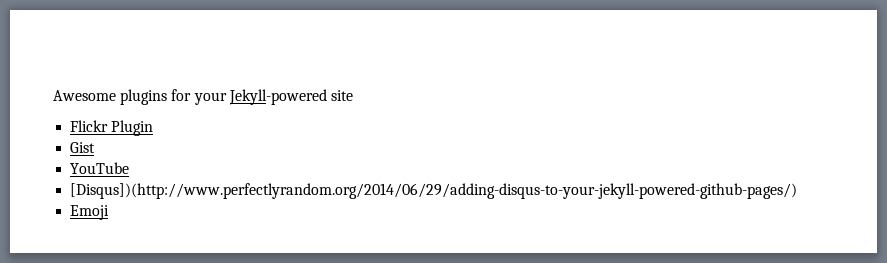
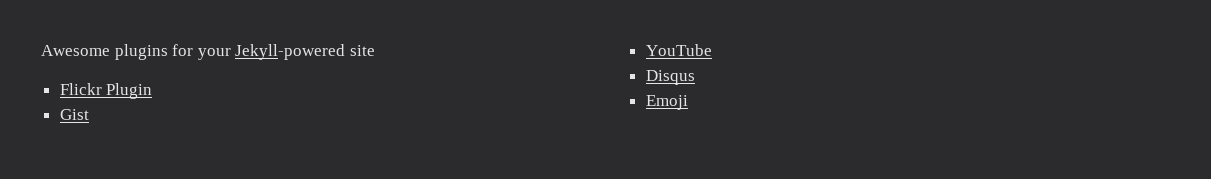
- [Disqus])(http://www.perfectlyrandom.org/2014/06/29/adding-disqus-to-your-jekyll-powered-github-pages/)
+ Disqus

